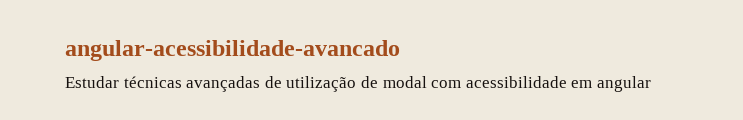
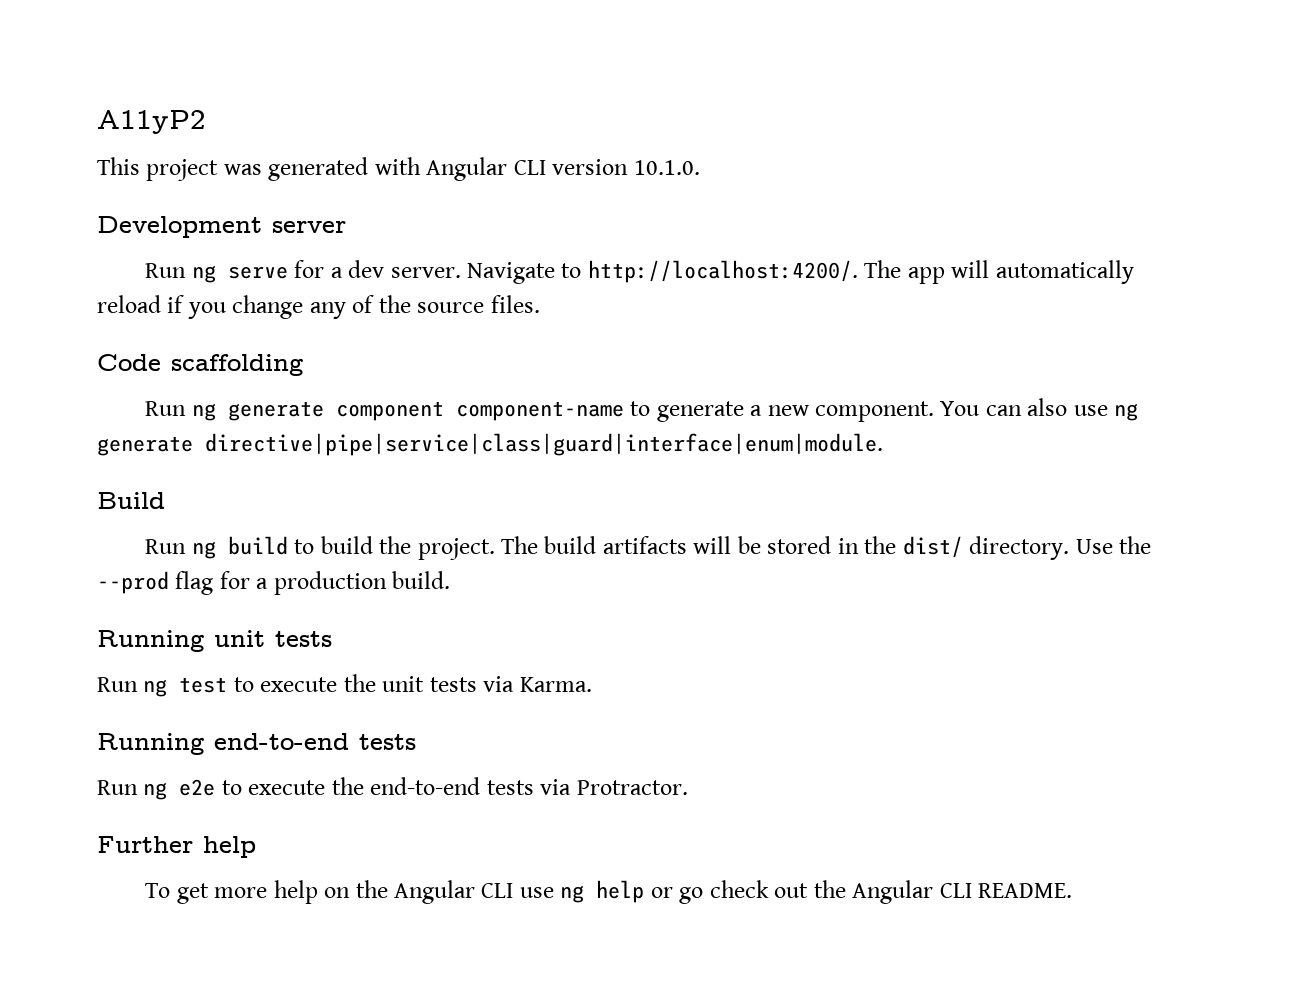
- angular-acessibilidade-avancado
- Estudar técnicas avançadas de utilização de modal com acessibilidade em angular
+ A11yP2
+ This project was generated with Angular CLI version 10.1.0.
+ Development server
+ Run ng serve for a dev server. Navigate to http://localhost:4200/. The app will automatically reload if you change any of the source files.
+ Code scaffolding
+ Run ng generate component component-name to generate a new component. You can also use ng generate directive|pipe|service|class|guard|interface|enum|module.
+ Build
+ Run ng build to build the project. The build artifacts will be stored in the dist/ directory. Use the --prod flag for a production build.
+ Running unit tests
+ Run ng test to execute the unit tests via Karma.
+ Running end-to-end tests
+ Run ng e2e to execute the end-to-end tests via Protractor.
+ Further help
+ To get more help on the Angular CLI use ng help or go check out the Angular CLI README.

